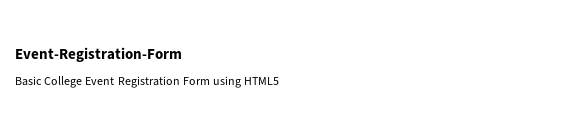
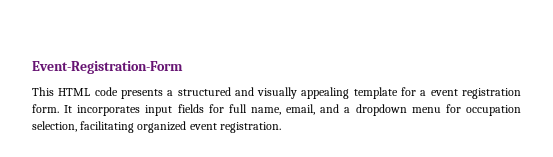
- Basic College Event Registration Form using HTML5
+ This HTML code presents a structured and visually appealing template for a event registration form. It incorporates input fields for full name, email, and a dropdown menu for occupation selection, facilitating organized event registration.

